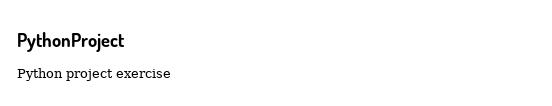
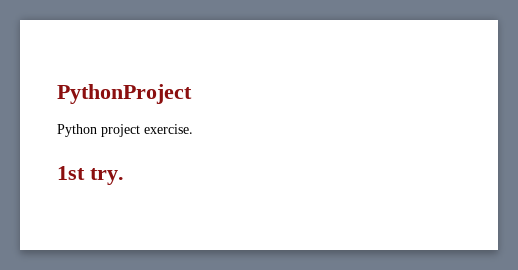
- Python project exercise
+ Python project exercise.
+ 1st try.

